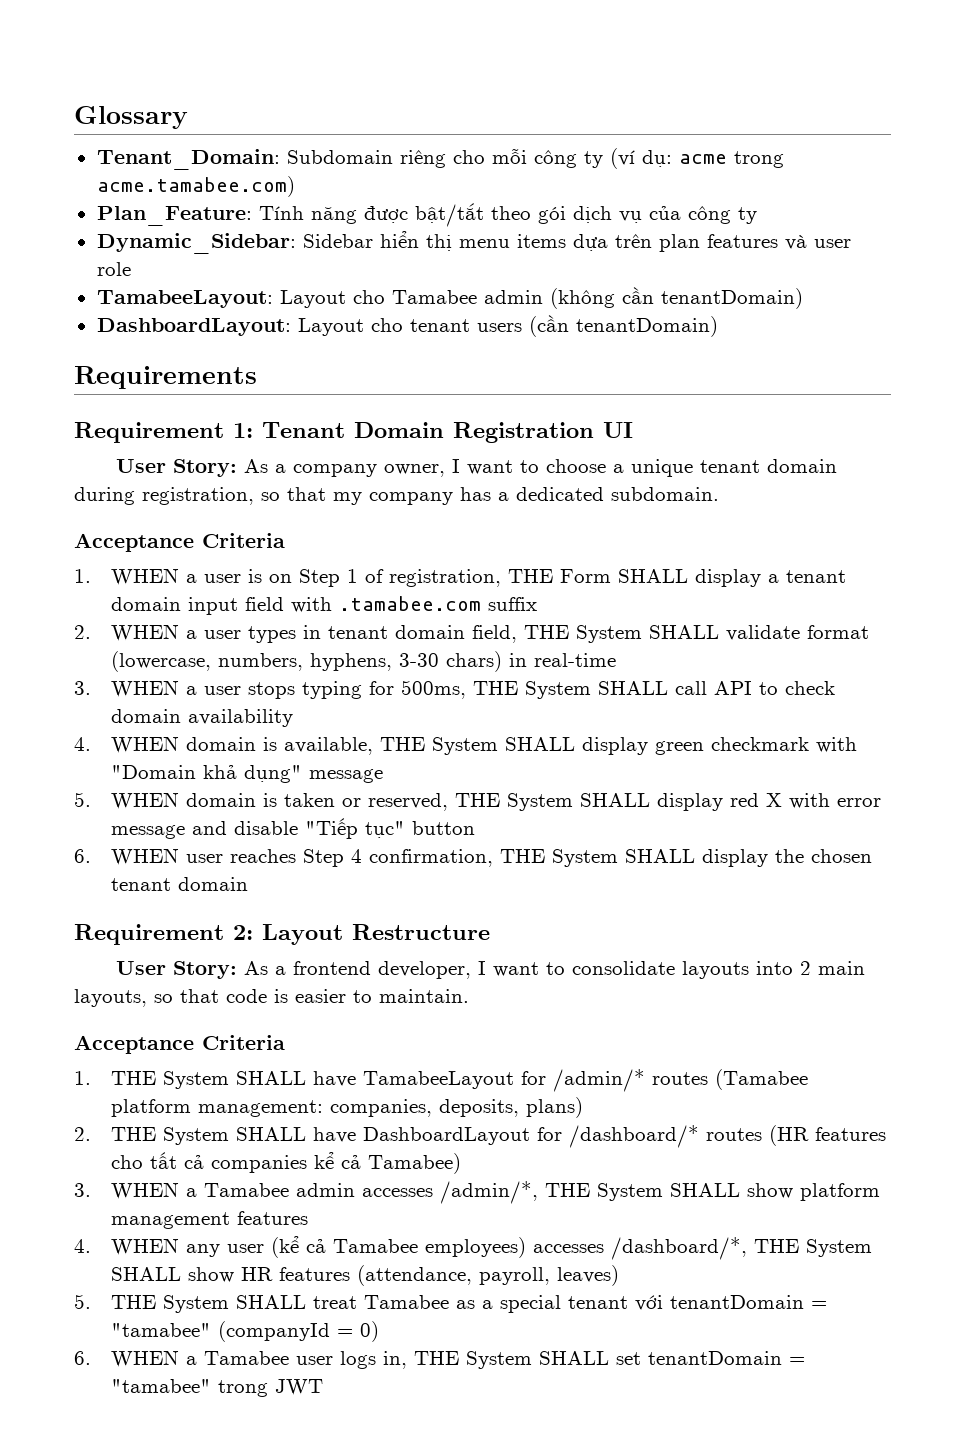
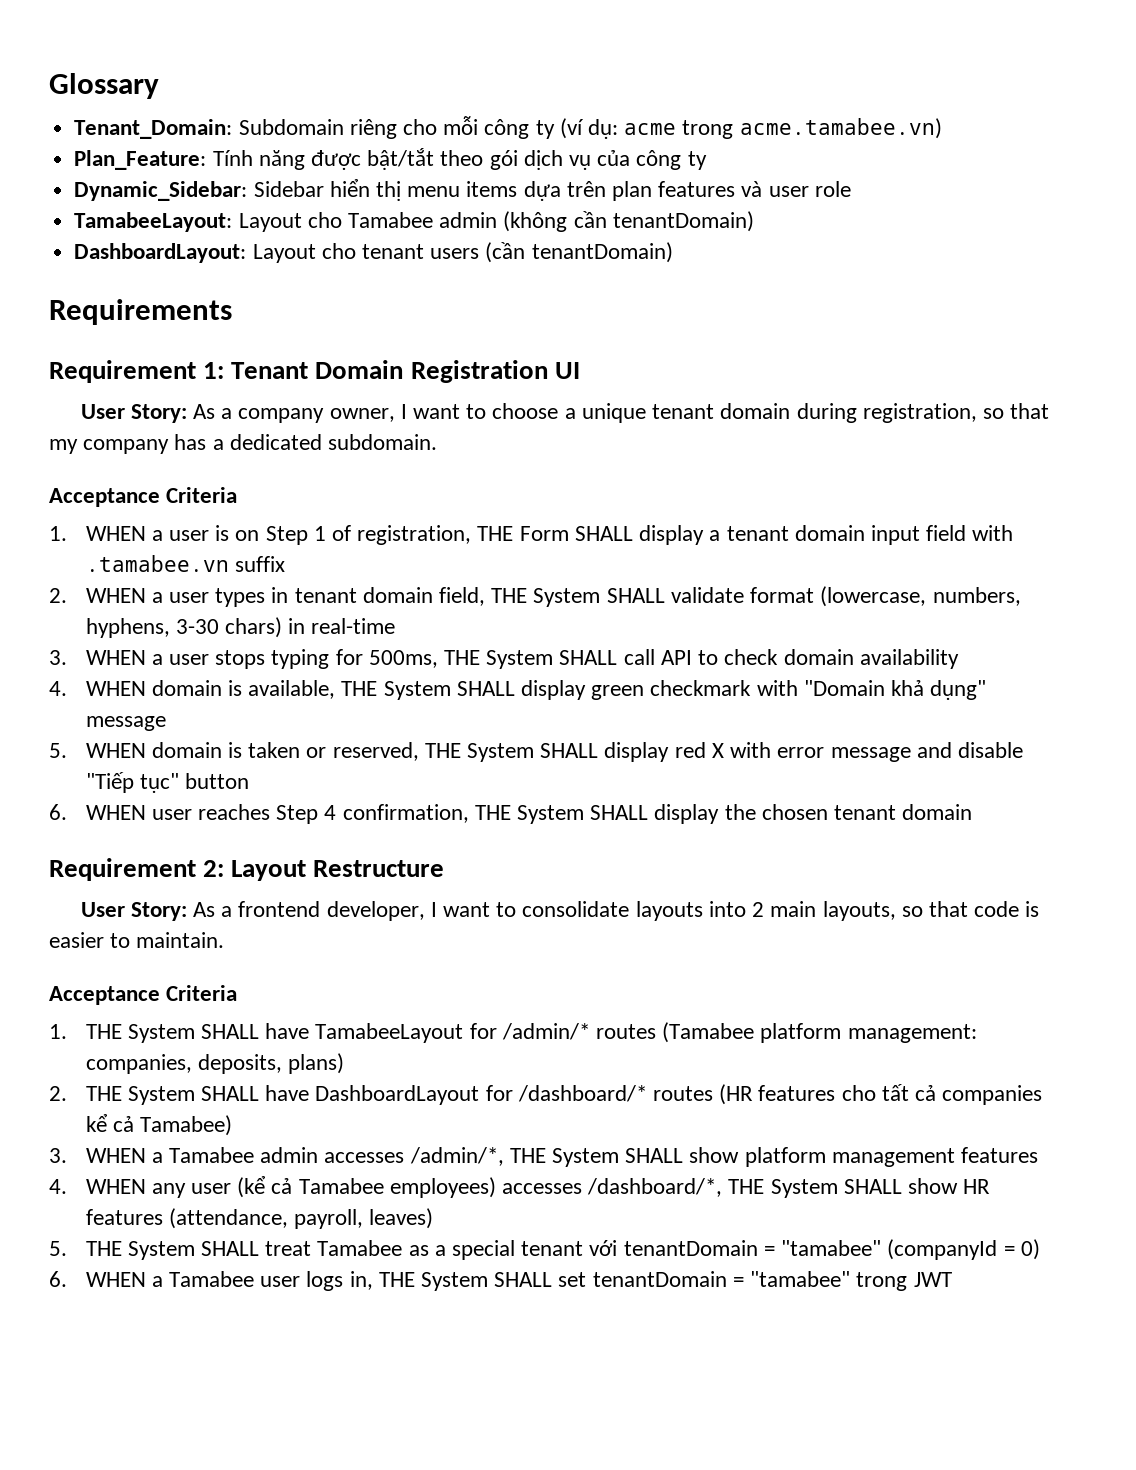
- Tenant_Domain: Subdomain riêng cho mỗi công ty (ví dụ: acme trong acme.tamabee.com)
+ Tenant_Domain: Subdomain riêng cho mỗi công ty (ví dụ: acme trong acme.tamabee.vn)
- 1. WHEN a user is on Step 1 of registration, THE Form SHALL display a tenant domain input field with .tamabee.com suffix
+ 1. WHEN a user is on Step 1 of registration, THE Form SHALL display a tenant domain input field with .tamabee.vn suffix

